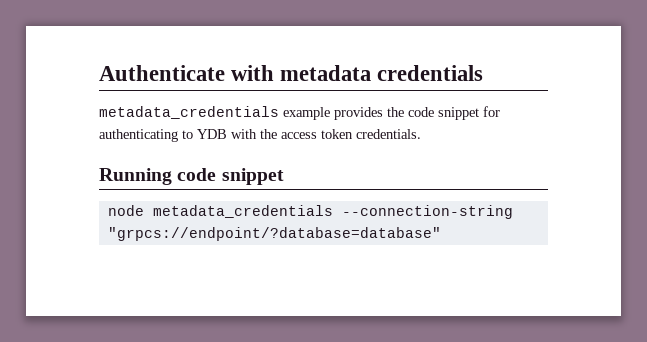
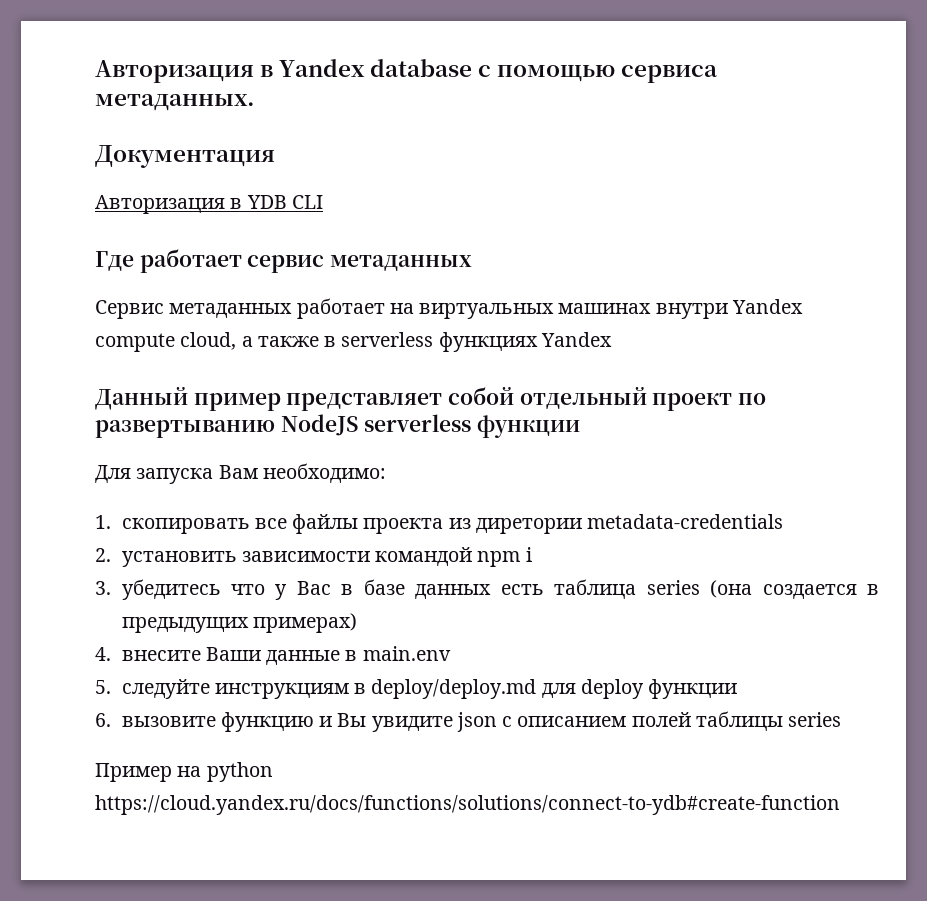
- Authenticate with metadata credentials
- metadata_credentials example provides the code snippet for authenticating to YDB with the access token credentials.
- Running code snippet
- node metadata_credentials --connection-string "grpcs://endpoint/?database=database"
+ Авторизация в Yandex database c помощью сервиса метаданных.
+ Документация
+ Авторизация в YDB CLI
+ Где работает сервис метаданных
+ Сервис метаданных работает на виртуальных машинах внутри Yandex compute cloud, а также в serverless функциях Yandex
+ Данный пример представляет собой отдельный проект по развертыванию NodeJS serverless функции
+ Для запуска Вам необходимо:
+ 1. скопировать все файлы проекта из диретории metadata-credentials
+ 2. установить зависимости командой npm i
+ 3. убедитесь что у Вас в базе данных есть таблица series (она создается в предыдущих примерах)
+ 4. внесите Ваши данные в main.env
+ 5. следуйте инструкциям в deploy/deploy.md для deploy функции
+ 6. вызовите функцию и Вы увидите json с описанием полей таблицы series
+ Пример на python https://cloud.yandex.ru/docs/functions/solutions/connect-to-ydb#create-function

